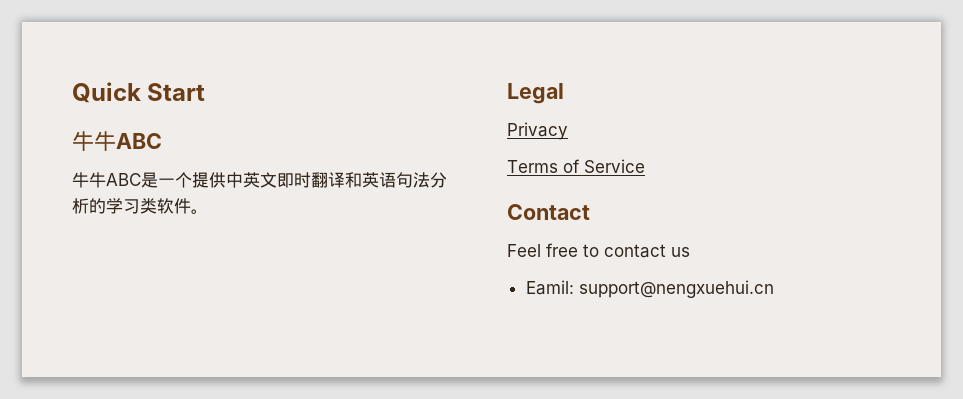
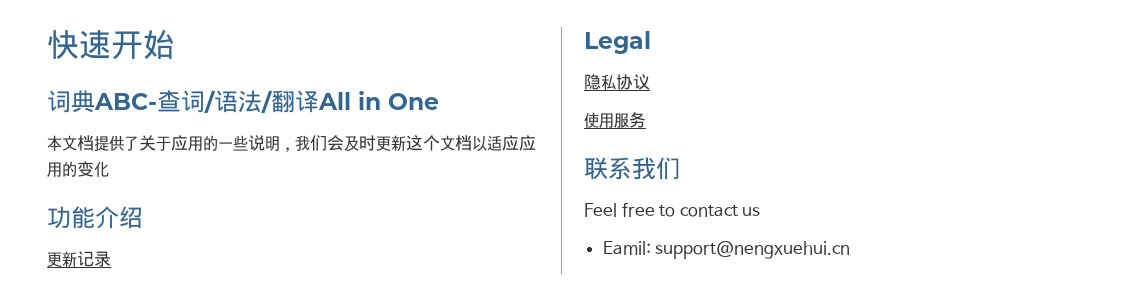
- Quick Start
- 牛牛ABC
- 牛牛ABC是一个提供中英文即时翻译和英语句法分析的学习类软件。
+ 快速开始
+ 词典ABC-查词/语法/翻译All in One
+ 本文档提供了关于应用的一些说明，我们会及时更新这个文档以适应应用的变化
+ 功能介绍
+ 更新记录
  Legal
- Privacy
- Terms of Service
- Contact
+ 隐私协议
+ 使用服务
+ 联系我们

